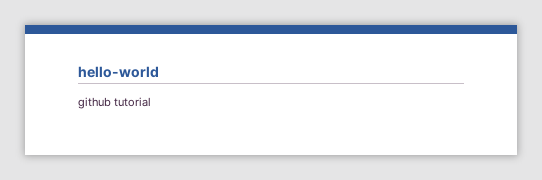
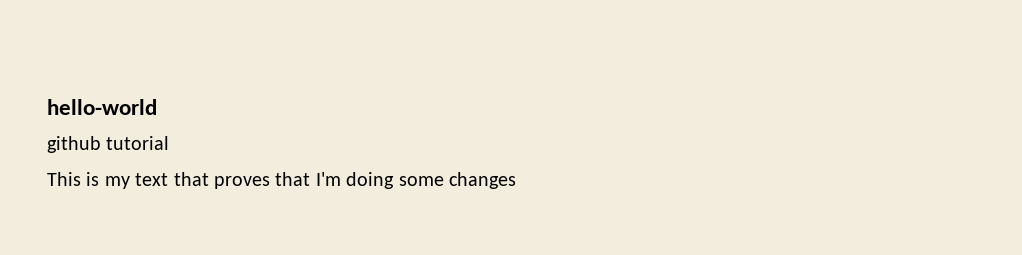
+ This is my text that proves that I'm doing some changes

